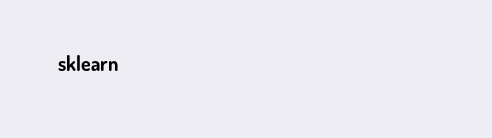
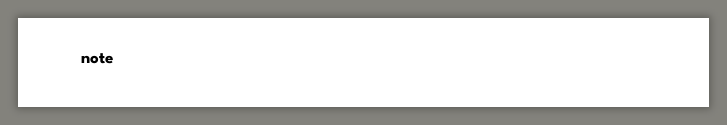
- sklearn
+ note

